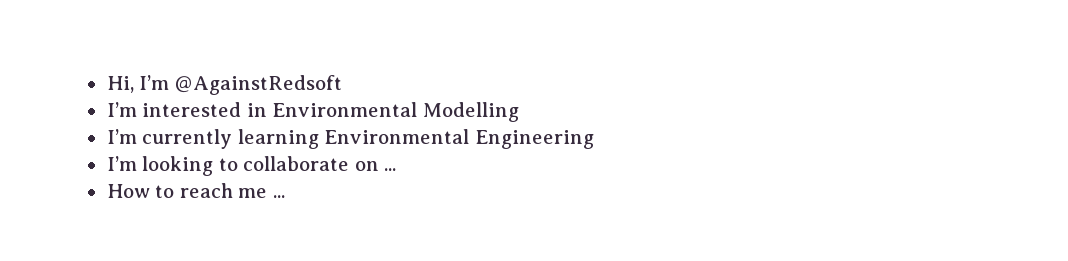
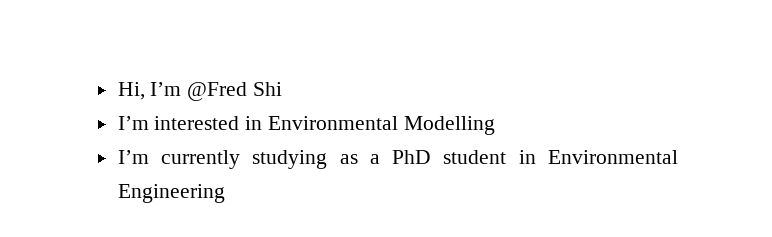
- Hi, I’m @AgainstRedsoft
+ Hi, I’m @Fred Shi
- I’m currently learning Environmental Engineering
- I’m looking to collaborate on ...
- How to reach me ...
+ I’m currently studying as a PhD student in Environmental Engineering

